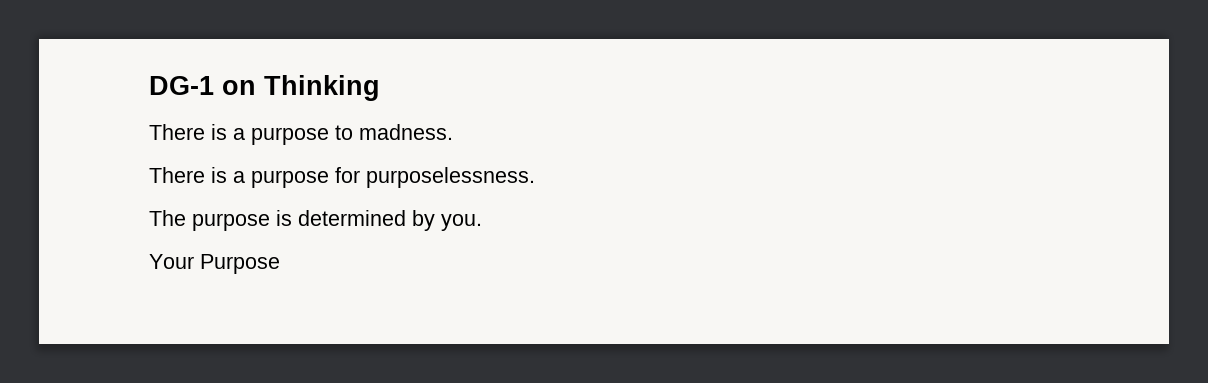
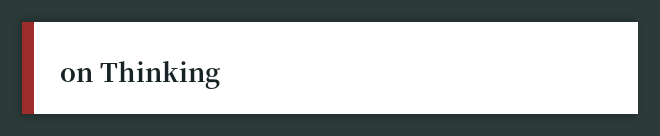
- DG-1 on Thinking
+ on Thinking
- There is a purpose to madness.
- There is a purpose for purposelessness.
- The purpose is determined by you.
- Your Purpose

